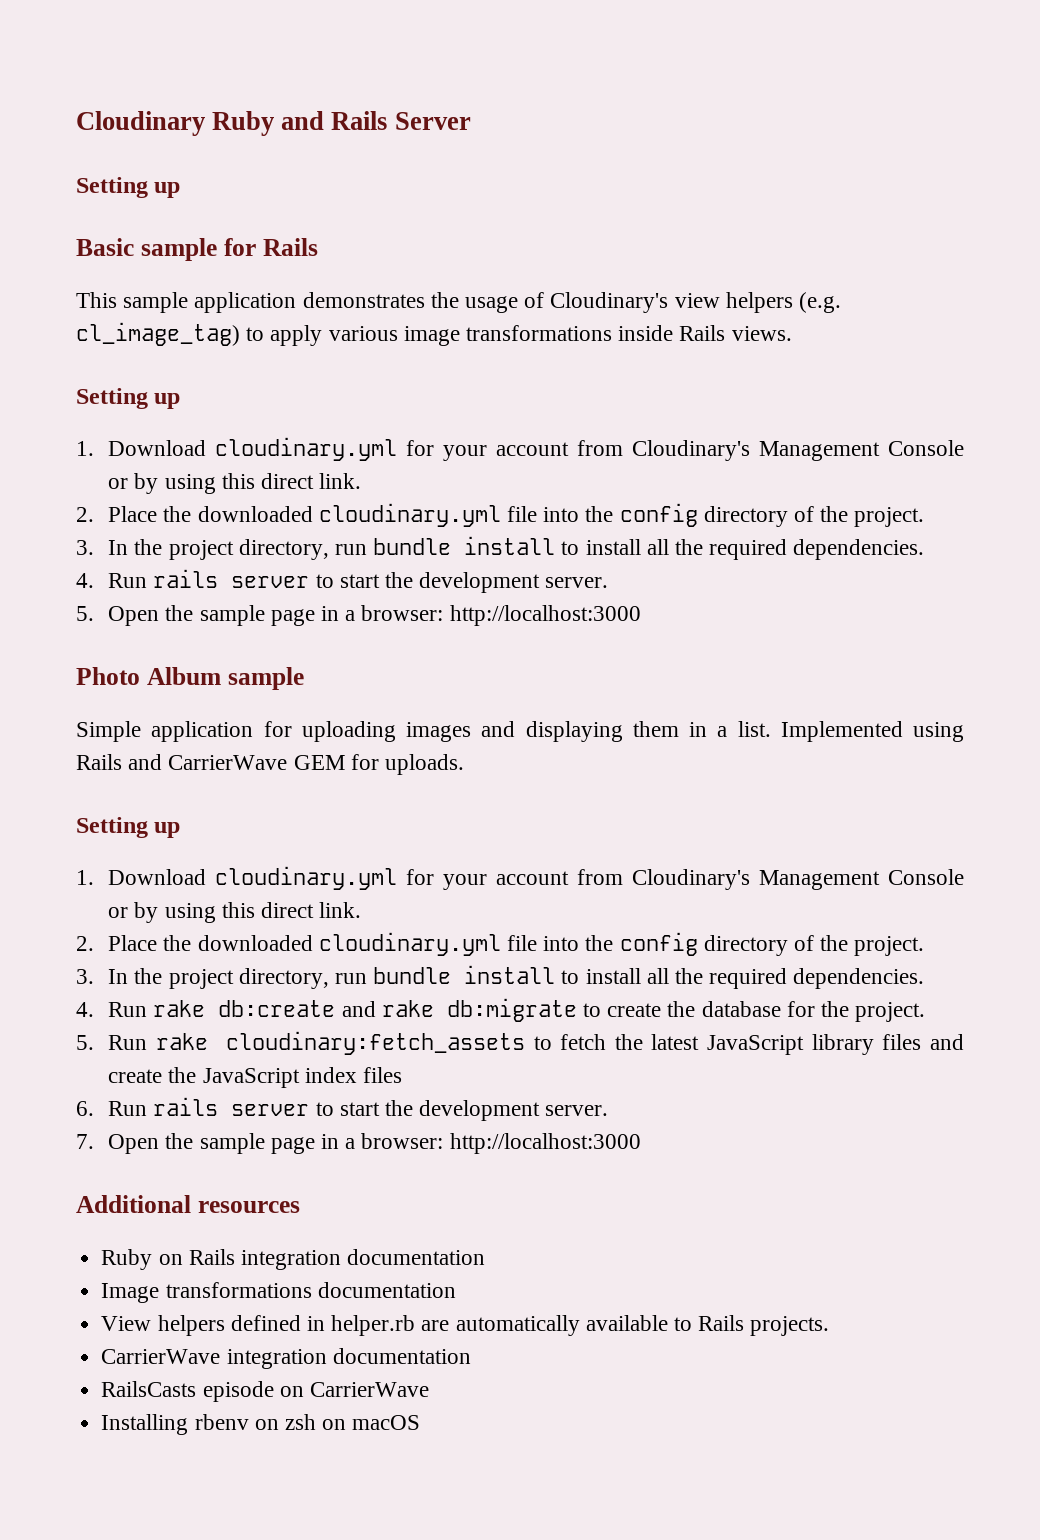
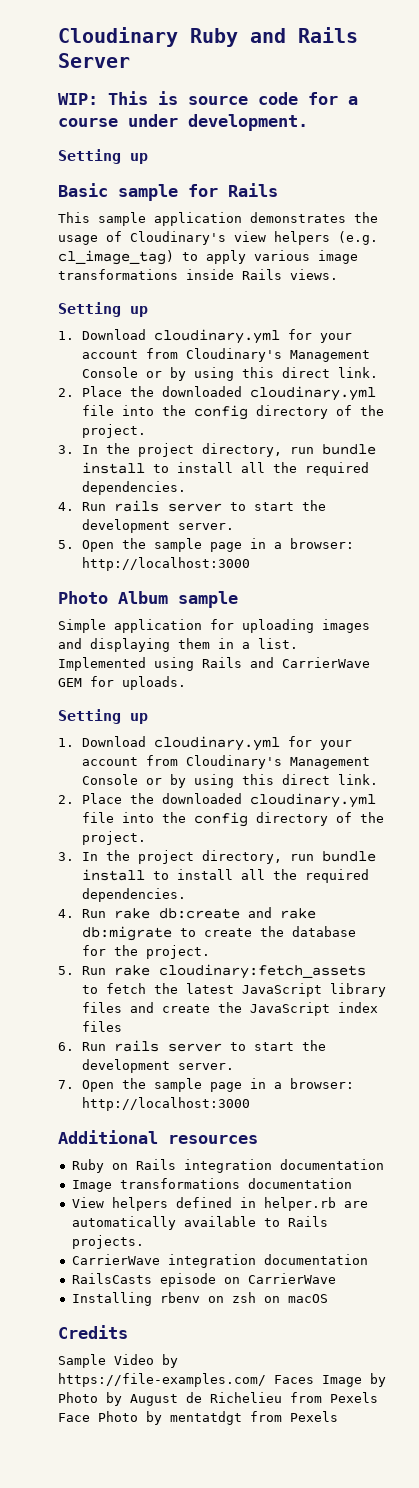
+ WIP: This is source code for a course under development.
+ Credits
+ Sample Video by https://file-examples.com/ Faces Image by Photo by August de Richelieu from Pexels Face Photo by mentatdgt from Pexels

